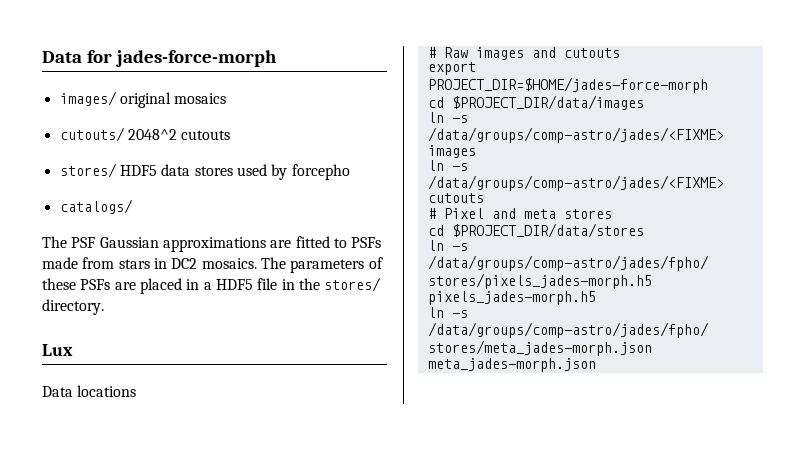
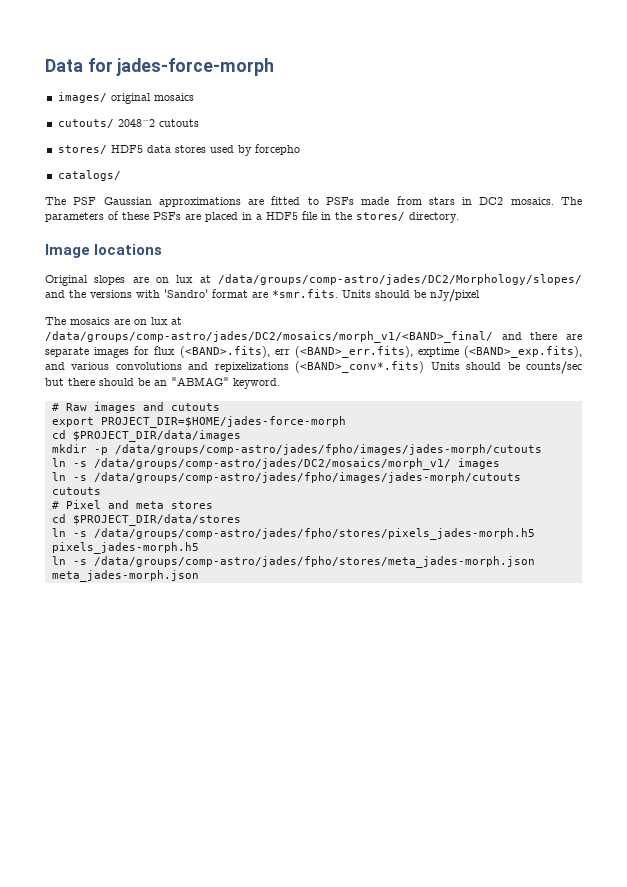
- Lux
- Data locations
+ Image locations
+ Original slopes are on lux at /data/groups/comp-astro/jades/DC2/Morphology/slopes/ and the versions with 'Sandro' format are *smr.fits. Units should be nJy/pixel
+ The mosaics are on lux at /data/groups/comp-astro/jades/DC2/mosaics/morph_v1/<BAND>_final/ and there are separate images for flux (<BAND>.fits), err (<BAND>_err.fits), exptime (<BAND>_exp.fits), and various convolutions and repixelizations (<BAND>_conv*.fits) Units should be counts/sec but there should be an "ABMAG" keyword.
- ln -s /data/groups/comp-astro/jades/<FIXME> images
+ mkdir -p /data/groups/comp-astro/jades/fpho/images/jades-morph/cutouts
+ ln -s /data/groups/comp-astro/jades/DC2/mosaics/morph_v1/ images
- ln -s /data/groups/comp-astro/jades/<FIXME> cutouts
+ ln -s /data/groups/comp-astro/jades/fpho/images/jades-morph/cutouts cutouts

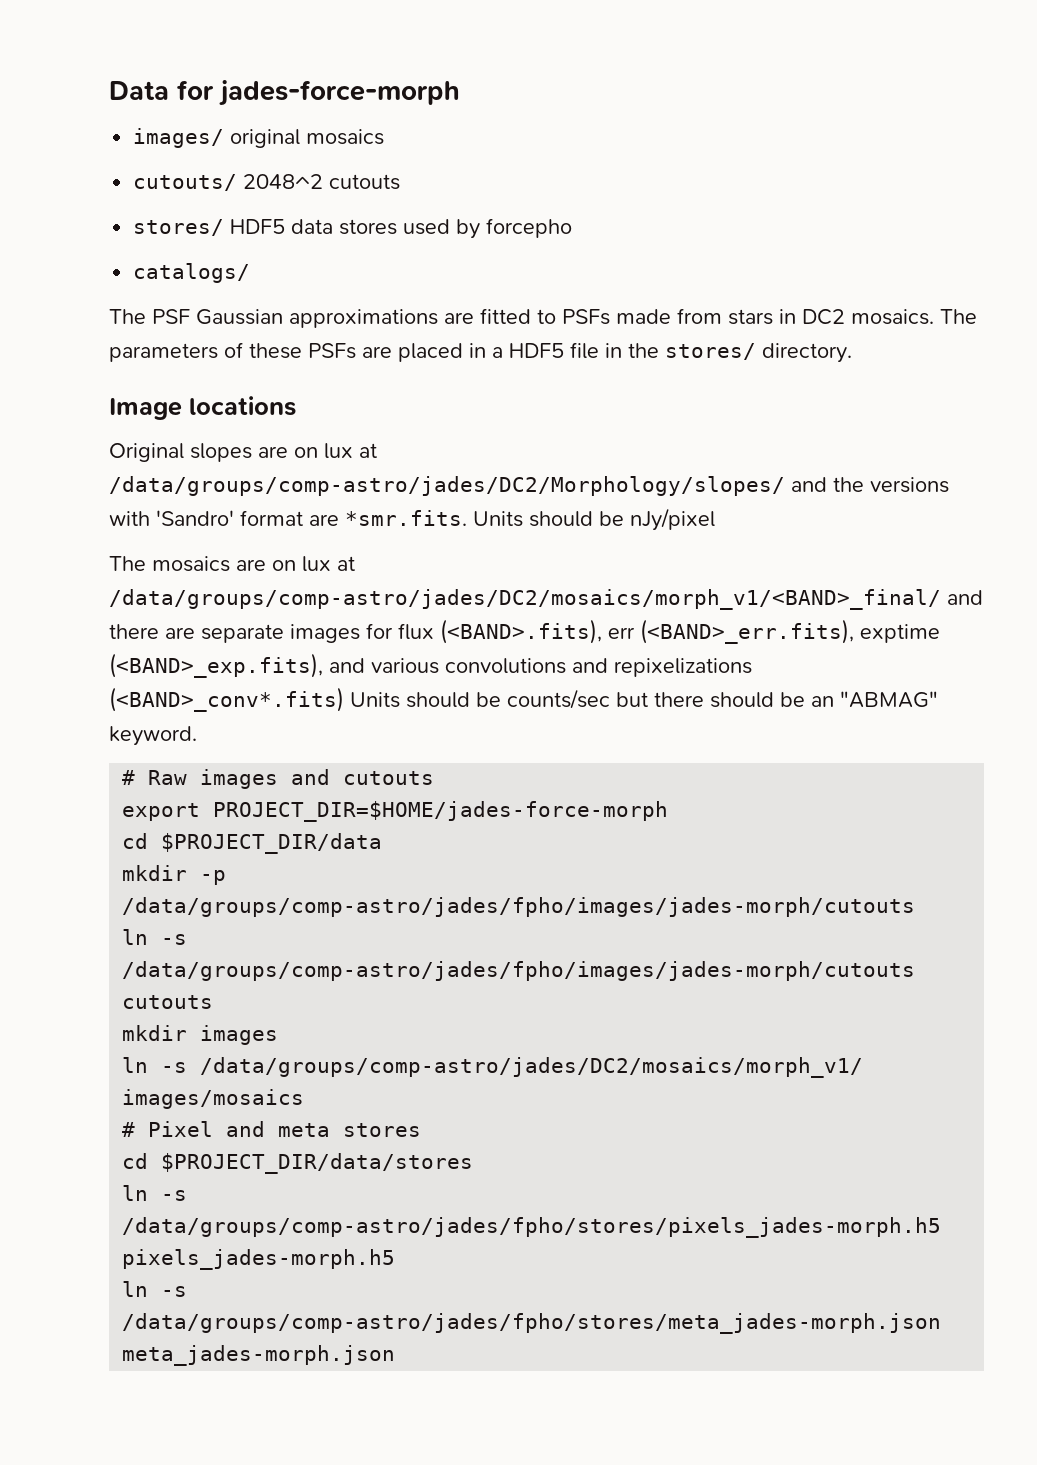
- cd $PROJECT_DIR/data/images
+ cd $PROJECT_DIR/data
- ln -s /data/groups/comp-astro/jades/DC2/mosaics/morph_v1/ images
+ ln -s /data/groups/comp-astro/jades/fpho/images/jades-morph/cutouts cutouts
+ mkdir images
- ln -s /data/groups/comp-astro/jades/fpho/images/jades-morph/cutouts cutouts
+ ln -s /data/groups/comp-astro/jades/DC2/mosaics/morph_v1/ images/mosaics

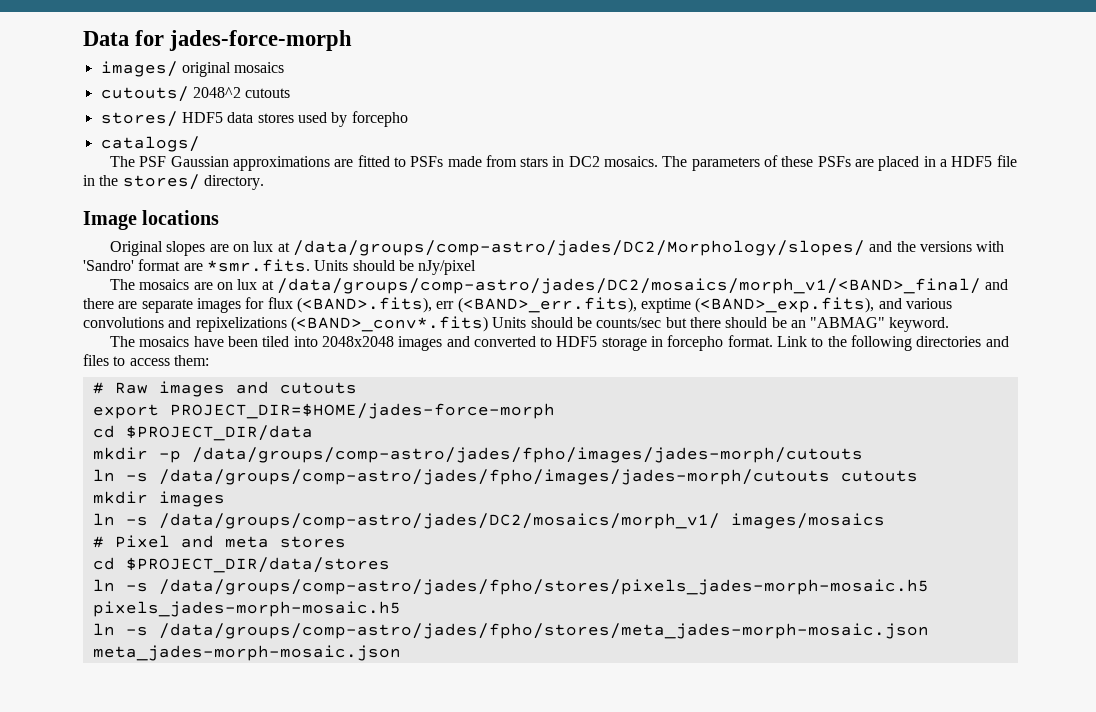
+ The mosaics have been tiled into 2048x2048 images and converted to HDF5 storage in forcepho format. Link to the following directories and files to access them:
- ln -s /data/groups/comp-astro/jades/fpho/stores/pixels_jades-morph.h5 pixels_jades-morph.h5
- ln -s /data/groups/comp-astro/jades/fpho/stores/meta_jades-morph.json meta_jades-morph.json
+ ln -s /data/groups/comp-astro/jades/fpho/stores/pixels_jades-morph-mosaic.h5 pixels_jades-morph-mosaic.h5
+ ln -s /data/groups/comp-astro/jades/fpho/stores/meta_jades-morph-mosaic.json meta_jades-morph-mosaic.json

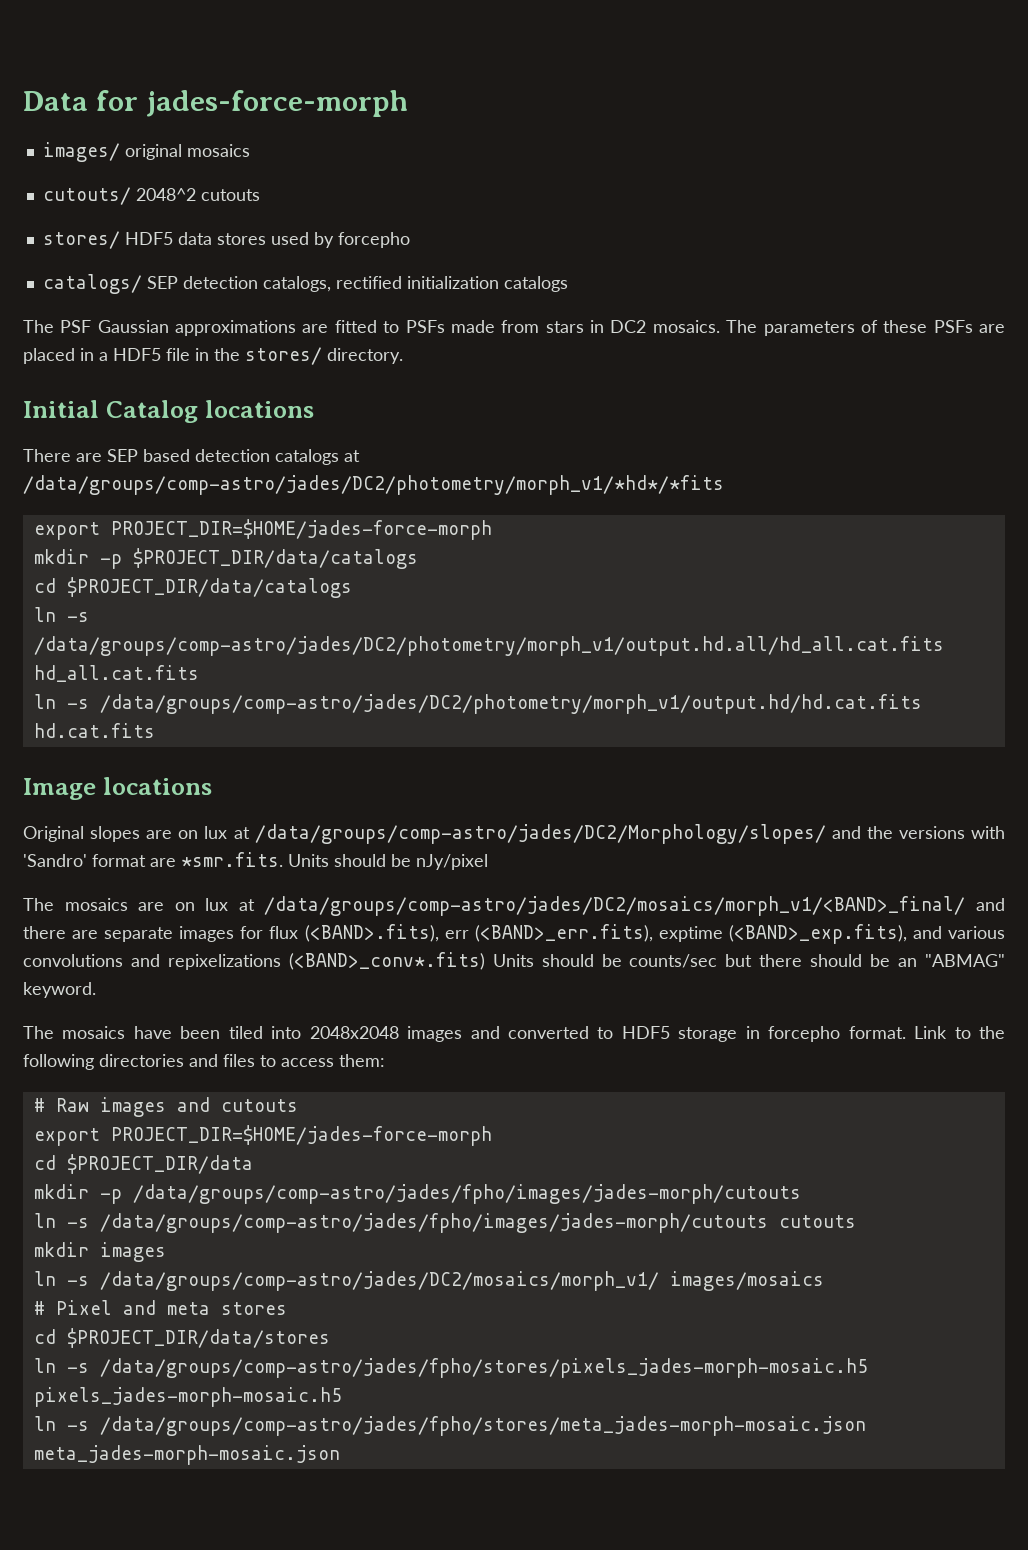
- catalogs/
+ catalogs/ SEP detection catalogs, rectified initialization catalogs
+ Initial Catalog locations
+ There are SEP based detection catalogs at /data/groups/comp-astro/jades/DC2/photometry/morph_v1/*hd*/*fits
+ export PROJECT_DIR=$HOME/jades-force-morph
+ mkdir -p $PROJECT_DIR/data/catalogs
+ cd $PROJECT_DIR/data/catalogs
+ ln -s /data/groups/comp-astro/jades/DC2/photometry/morph_v1/output.hd.all/hd_all.cat.fits hd_all.cat.fits
+ ln -s /data/groups/comp-astro/jades/DC2/photometry/morph_v1/output.hd/hd.cat.fits hd.cat.fits

